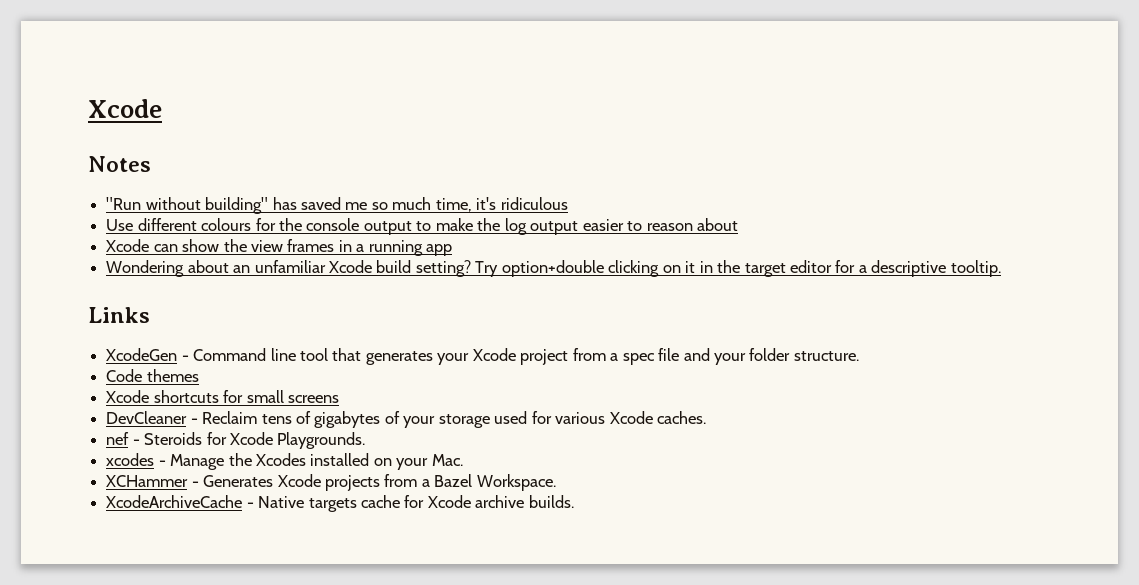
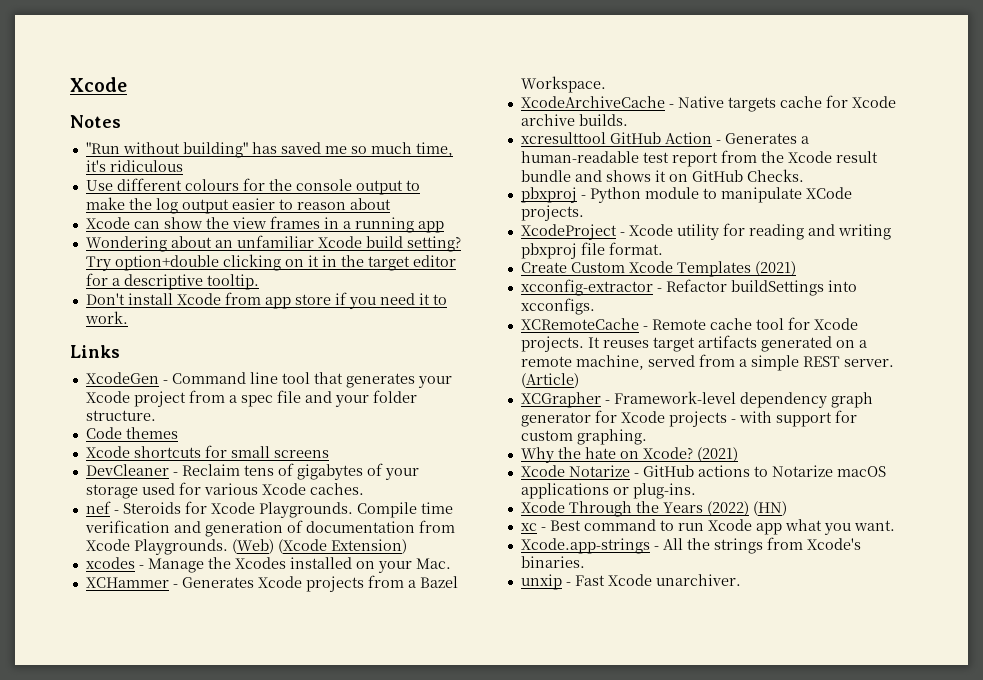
+ Don't install Xcode from app store if you need it to work.
+ Compile time verification and generation of documentation from Xcode Playgrounds. (Web) (Xcode Extension)
+ xcresulttool GitHub Action - Generates a human-readable test report from the Xcode result bundle and shows it on GitHub Checks.
+ pbxproj - Python module to manipulate XCode projects.
+ XcodeProject - Xcode utility for reading and writing pbxproj file format.
+ Create Custom Xcode Templates (2021)
+ xcconfig-extractor - Refactor buildSettings into xcconfigs.
+ XCRemoteCache - Remote cache tool for Xcode projects. It reuses target artifacts generated on a remote machine, served from a simple REST server. (Article)
+ XCGrapher - Framework-level dependency graph generator for Xcode projects - with support for custom graphing.
+ Why the hate on Xcode? (2021)
+ Xcode Notarize - GitHub actions to Notarize macOS applications or plug-ins.
+ Xcode Through the Years (2022) (HN)
+ xc - Best command to run Xcode app what you want.
+ Xcode.app-strings - All the strings from Xcode's binaries.
+ unxip - Fast Xcode unarchiver.

